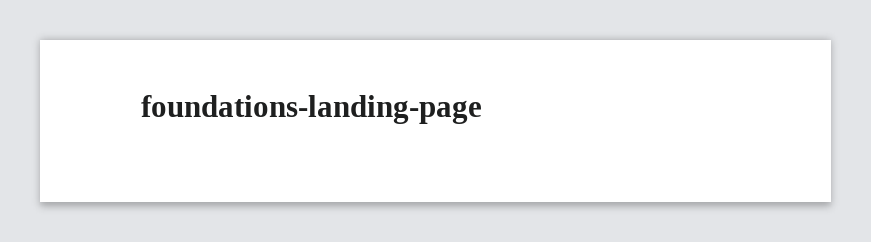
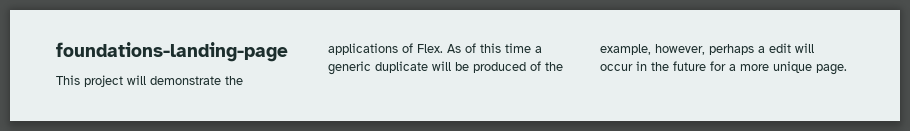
+ This project will demonstrate the applications of Flex. As of this time a generic duplicate will be produced of the example, however, perhaps a edit will occur in the future for a more unique page.

